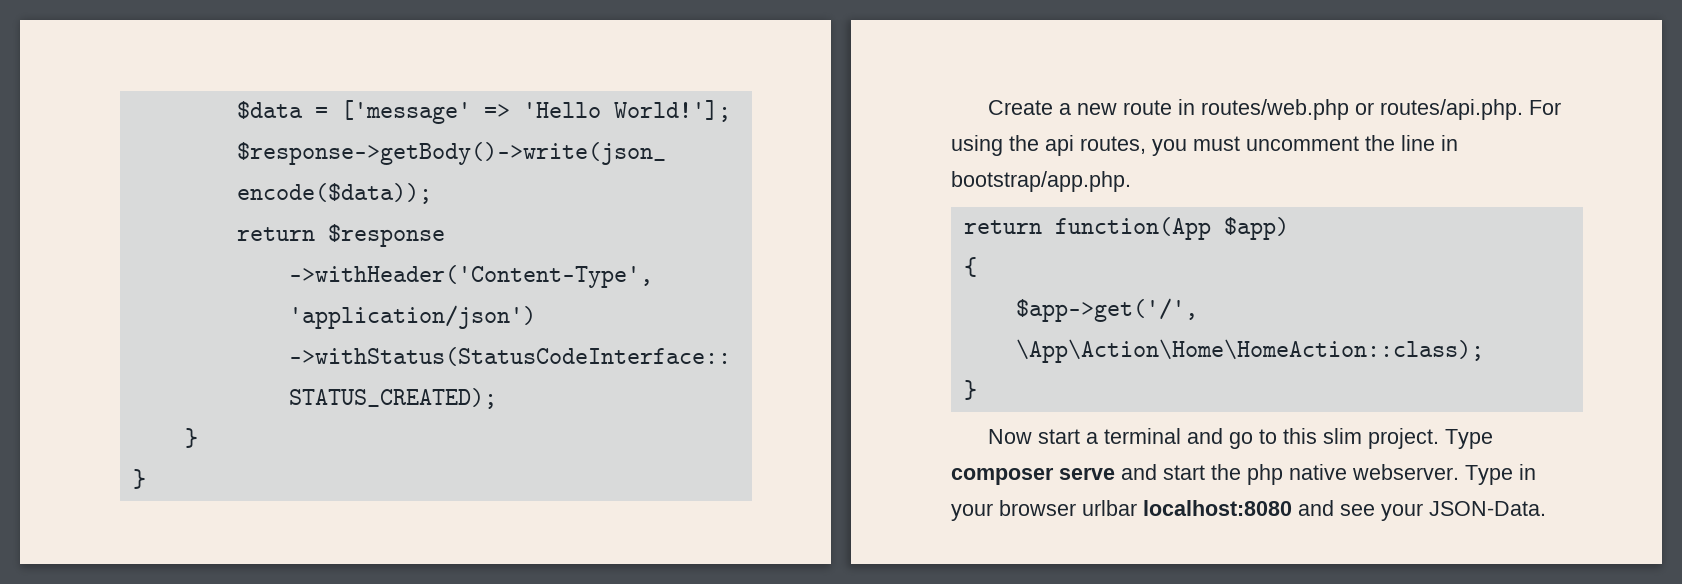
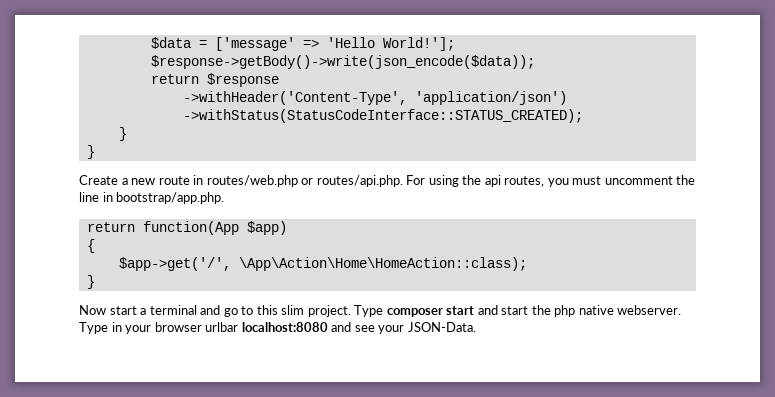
- Type composer serve and start the php native webserver.
+ Type composer start and start the php native webserver.

